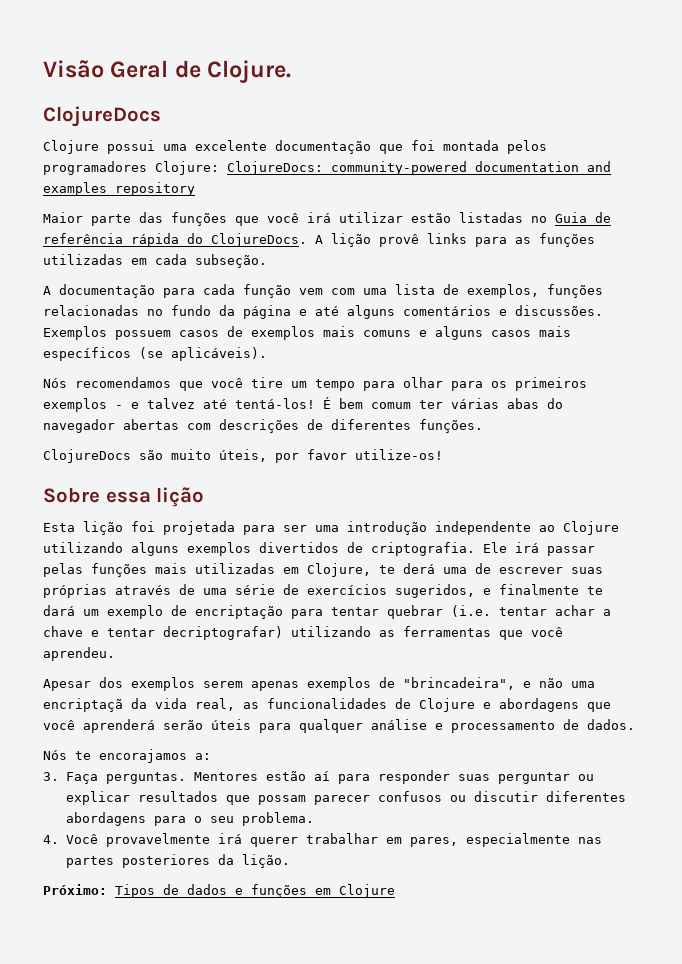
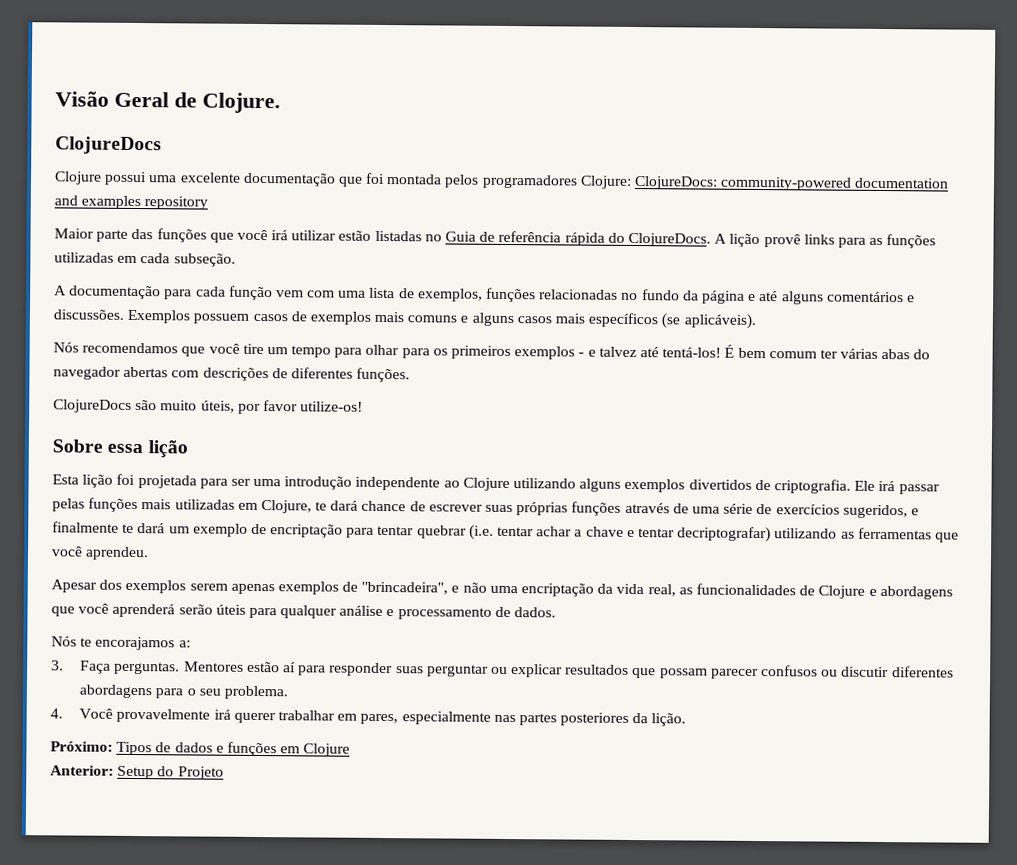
- Ele irá passar pelas funções mais utilizadas em Clojure, te derá uma de escrever suas próprias através de uma série de exercícios sugeridos, e finalmente te dará um exemplo de encriptação para tentar quebrar (i.e. tentar achar a chave e tentar decriptografar) utilizando as ferramentas que você aprendeu.
+ Ele irá passar pelas funções mais utilizadas em Clojure, te dará chance de escrever suas próprias funções através de uma série de exercícios sugeridos, e finalmente te dará um exemplo de encriptação para tentar quebrar (i.e. tentar achar a chave e tentar decriptografar) utilizando as ferramentas que você aprendeu.
- Apesar dos exemplos serem apenas exemplos de "brincadeira", e não uma encriptaçã da vida real, as funcionalidades de Clojure e abordagens que você aprenderá serão úteis para qualquer análise e processamento de dados.
+ Apesar dos exemplos serem apenas exemplos de "brincadeira", e não uma encriptação da vida real, as funcionalidades de Clojure e abordagens que você aprenderá serão úteis para qualquer análise e processamento de dados.
+ Anterior: Setup do Projeto

